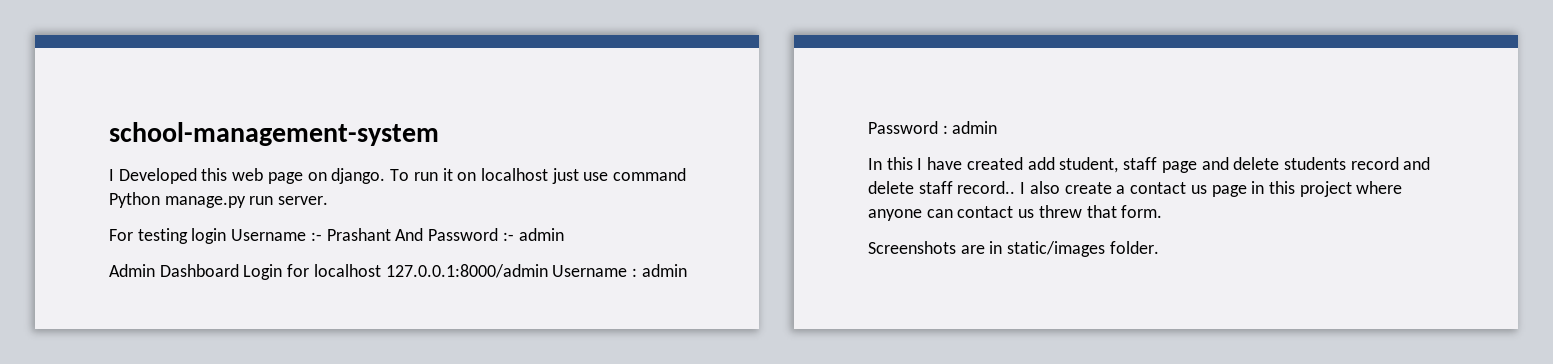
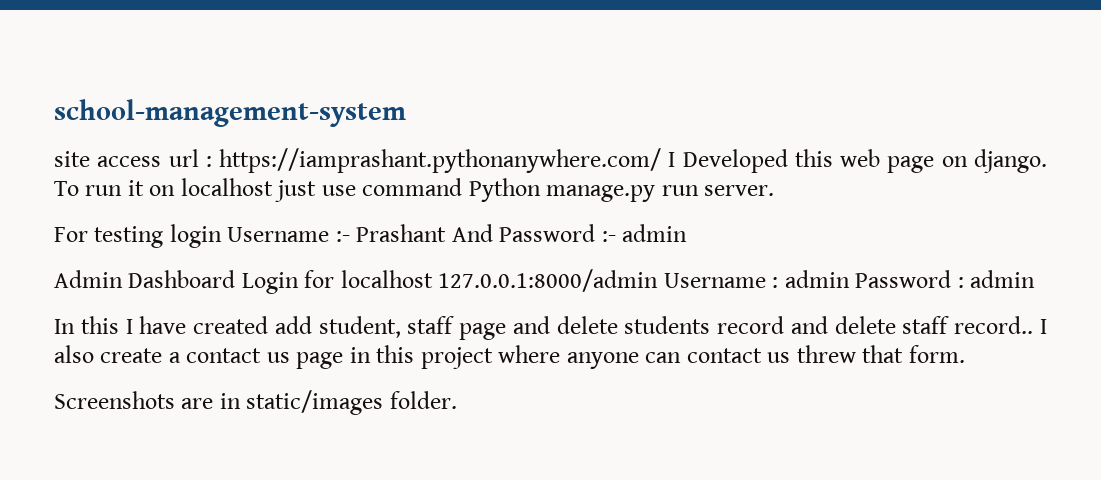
- I Developed this web page on django.
+ site access url : https://iamprashant.pythonanywhere.com/ I Developed this web page on django.

